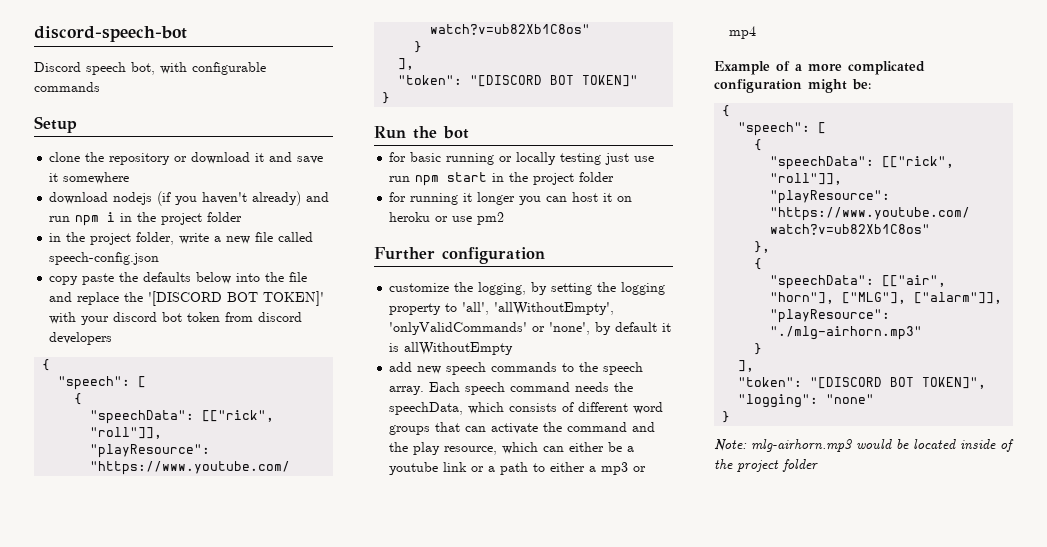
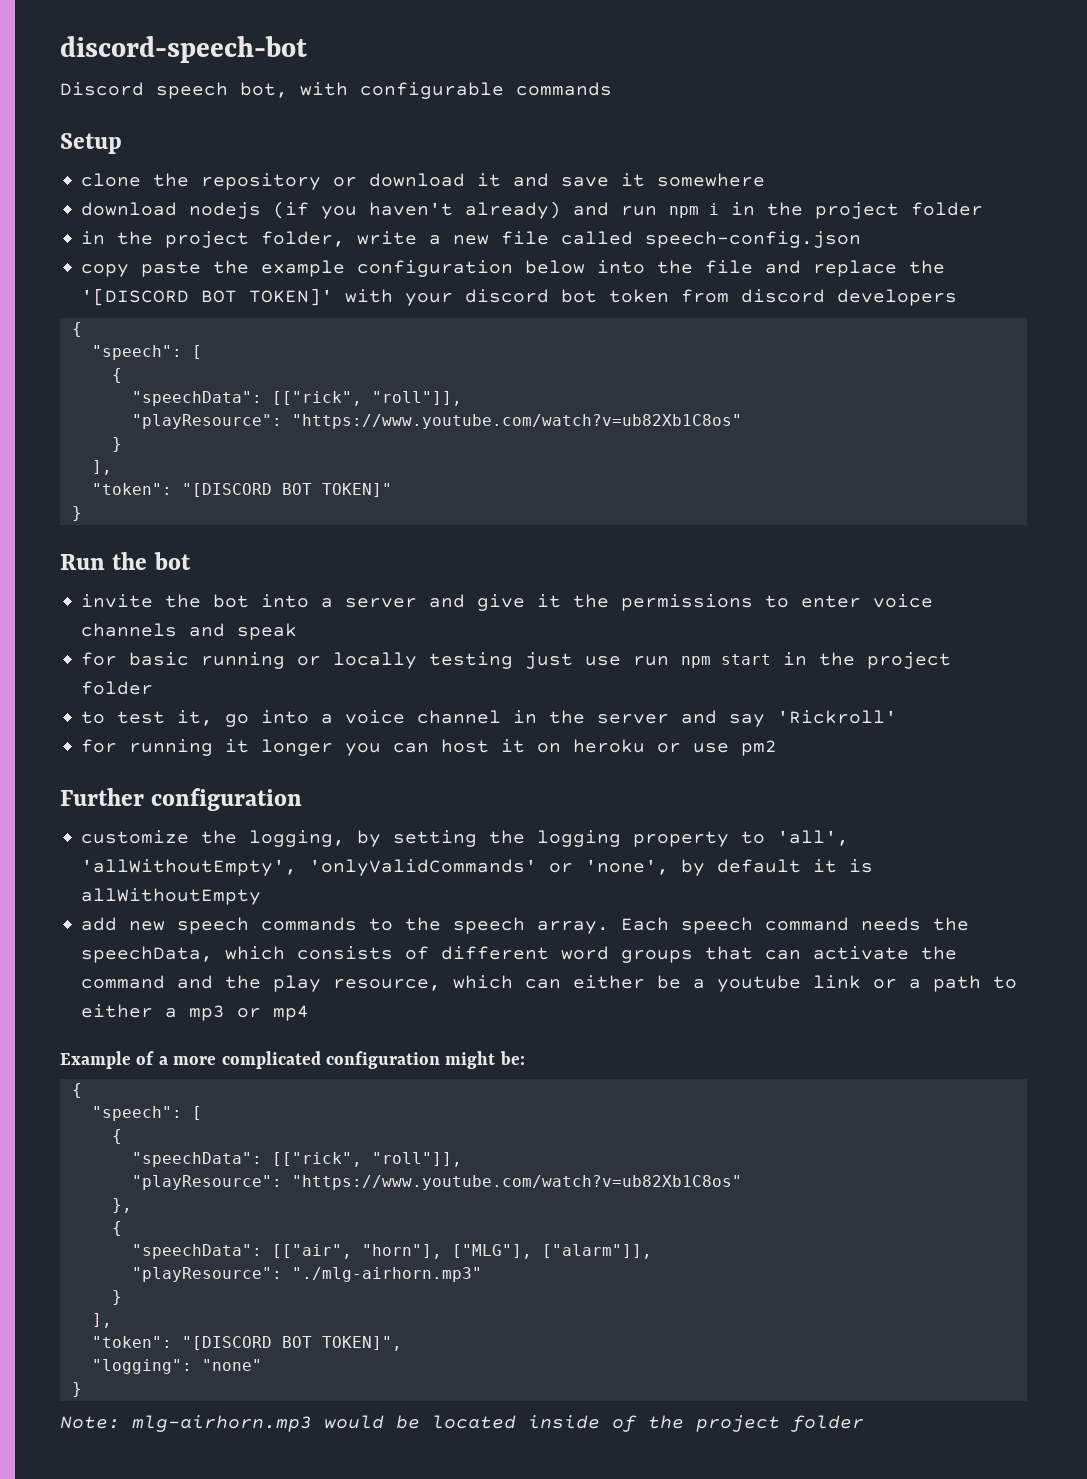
- copy paste the defaults below into the file and replace the '[DISCORD BOT TOKEN]' with your discord bot token from discord developers
+ copy paste the example configuration below into the file and replace the '[DISCORD BOT TOKEN]' with your discord bot token from discord developers
+ invite the bot into a server and give it the permissions to enter voice channels and speak
+ to test it, go into a voice channel in the server and say 'Rickroll'

